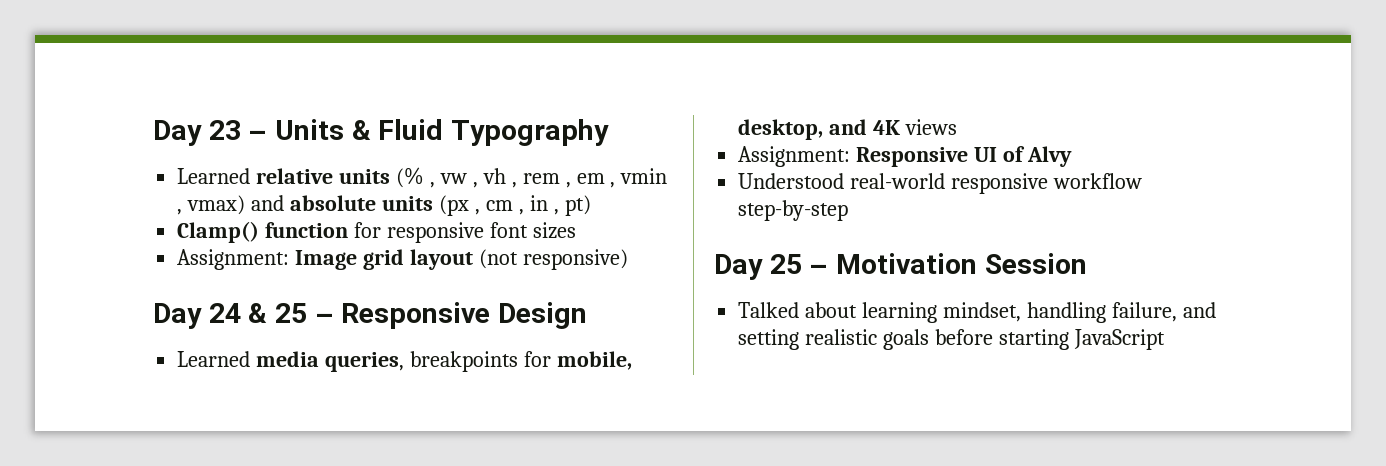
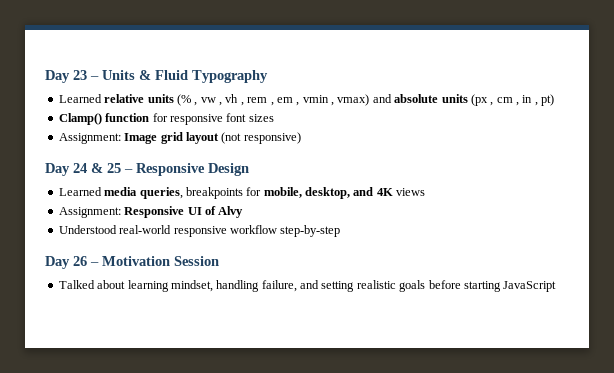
- Day 25 – Motivation Session
+ Day 26 – Motivation Session

